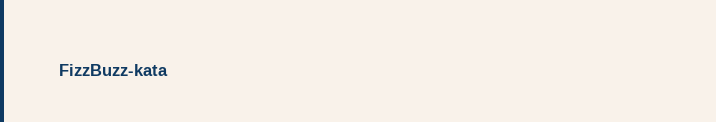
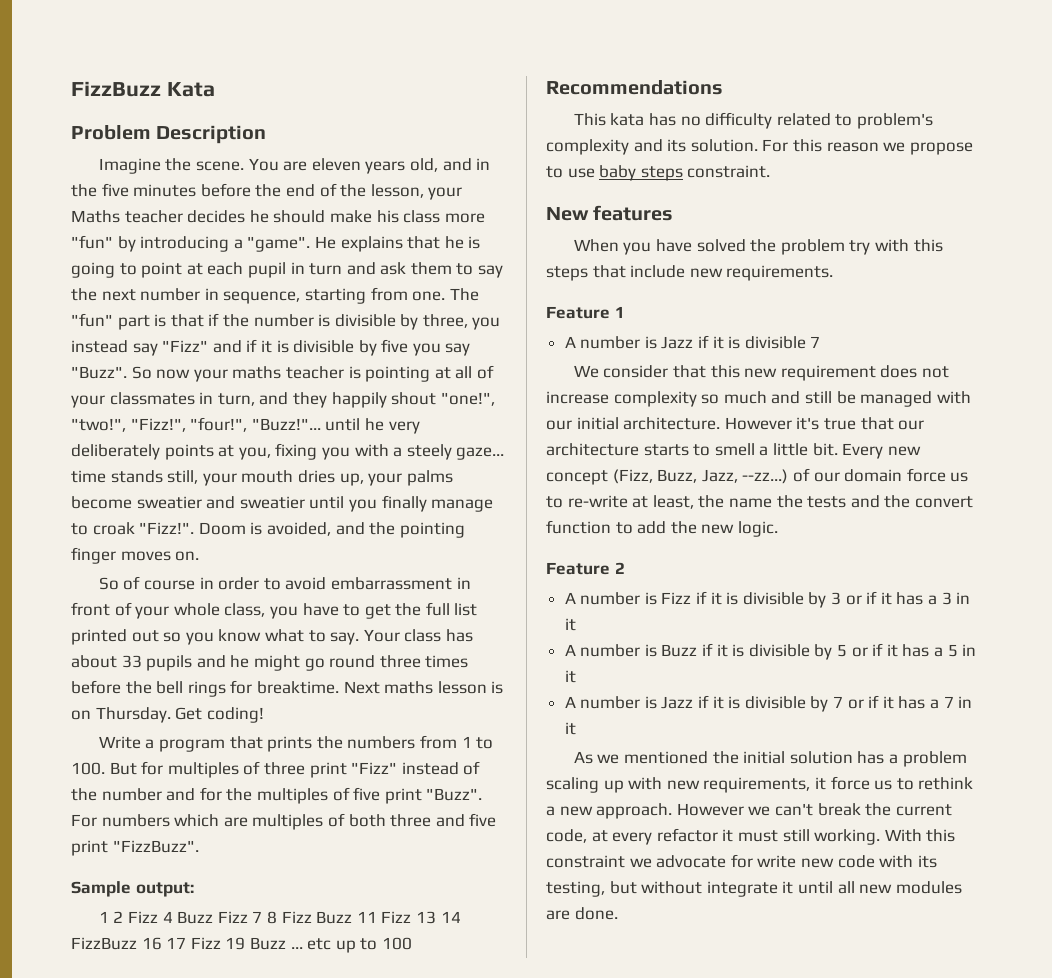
- FizzBuzz-kata
+ FizzBuzz Kata
+ Problem Description
+ Imagine the scene. You are eleven years old, and in the five minutes before the end of the lesson, your Maths teacher decides he should make his class more "fun" by introducing a "game". He explains that he is going to point at each pupil in turn and ask them to say the next number in sequence, starting from one. The "fun" part is that if the number is divisible by three, you instead say "Fizz" and if it is divisible by five you say "Buzz". So now your maths teacher is pointing at all of your classmates in turn, and they happily shout "one!", "two!", "Fizz!", "four!", "Buzz!"... until he very deliberately points at you, fixing you with a steely gaze... time stands still, your mouth dries up, your palms become sweatier and sweatier until you finally manage to croak "Fizz!". Doom is avoided, and the pointing finger moves on.
+ So of course in order to avoid embarrassment in front of your whole class, you have to get the full list printed out so you know what to say. Your class has about 33 pupils and he might go round three times before the bell rings for breaktime. Next maths lesson is on Thursday. Get coding!
+ Write a program that prints the numbers from 1 to 100. But for multiples of three print "Fizz" instead of the number and for the multiples of five print "Buzz". For numbers which are multiples of both three and five print "FizzBuzz".
+ Sample output:
+ 1 2 Fizz 4 Buzz Fizz 7 8 Fizz Buzz 11 Fizz 13 14 FizzBuzz 16 17 Fizz 19 Buzz ... etc up to 100
+ Recommendations
+ This kata has no difficulty related to problem's complexity and its solution. For this reason we propose to use baby steps constraint.
+ New features
+ When you have solved the problem try with this steps that include new requirements.
+ Feature 1
+ A number is Jazz if it is divisible 7
+ We consider that this new requirement does not increase complexity so much and still be managed with our initial architecture. However it's true that our architecture starts to smell a little bit. Every new concept (Fizz, Buzz, Jazz, --zz...) of our domain force us to re-write at least, the name the tests and the convert function to add the new logic.
+ Feature 2
+ A number is Fizz if it is divisible by 3 or if it has a 3 in it
+ A number is Buzz if it is divisible by 5 or if it has a 5 in it
+ A number is Jazz if it is divisible by 7 or if it has a 7 in it
+ As we mentioned the initial solution has a problem scaling up with new requirements, it force us to rethink a new approach. However we can't break the current code, at every refactor it must still working. With this constraint we advocate for write new code with its testing, but without integrate it until all new modules are done.

